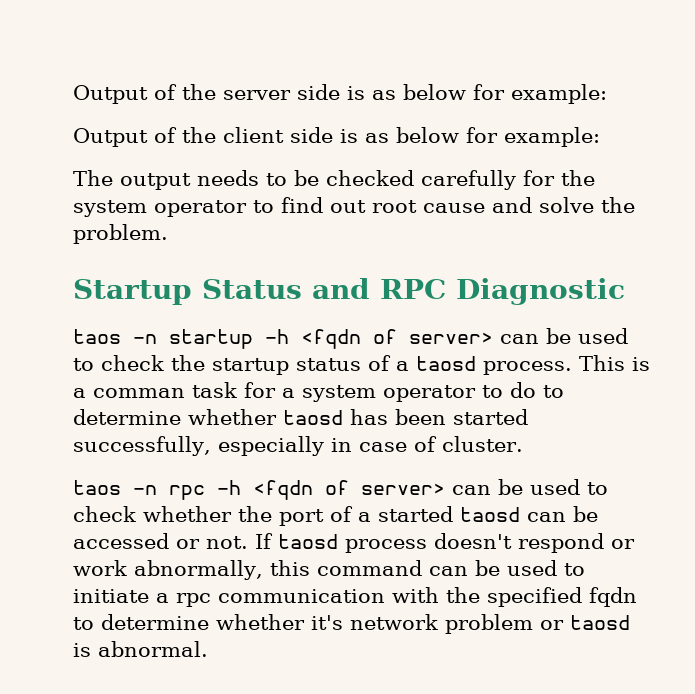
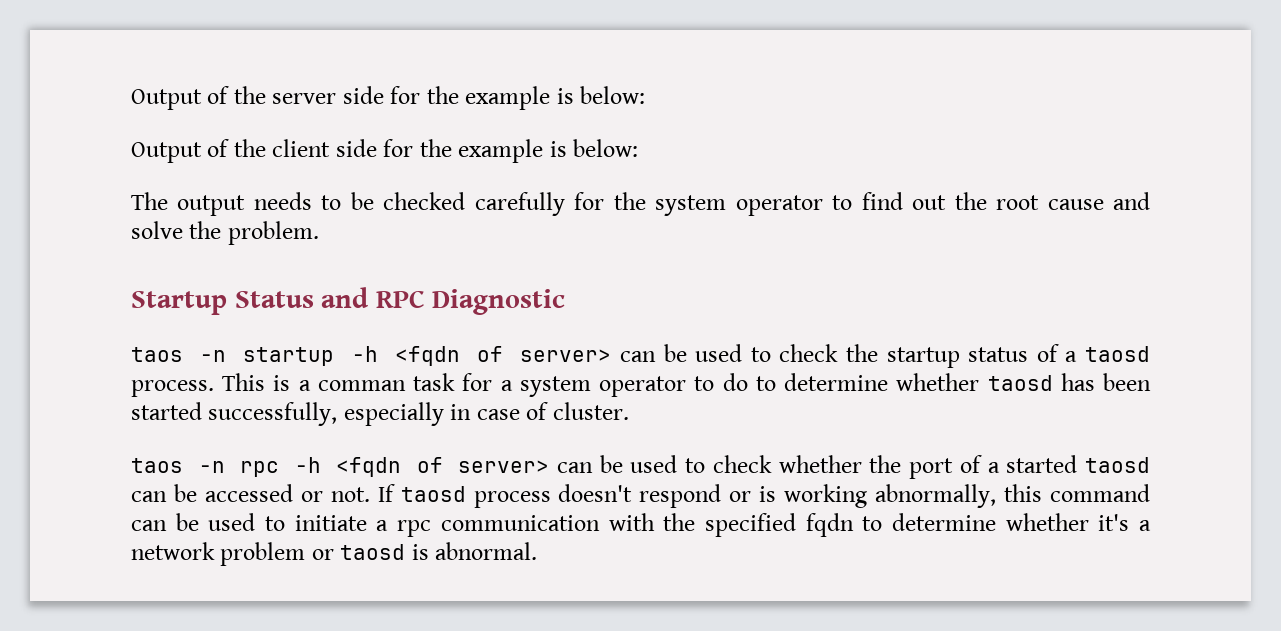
- Output of the server side is as below for example:
+ Output of the server side for the example is below:
- Output of the client side is as below for example:
+ Output of the client side for the example is below:
- The output needs to be checked carefully for the system operator to find out root cause and solve the problem.
+ The output needs to be checked carefully for the system operator to find out the root cause and solve the problem.
- If taosd process doesn't respond or work abnormally, this command can be used to initiate a rpc communication with the specified fqdn to determine whether it's network problem or taosd is abnormal.
+ If taosd process doesn't respond or is working abnormally, this command can be used to initiate a rpc communication with the specified fqdn to determine whether it's a network problem or taosd is abnormal.

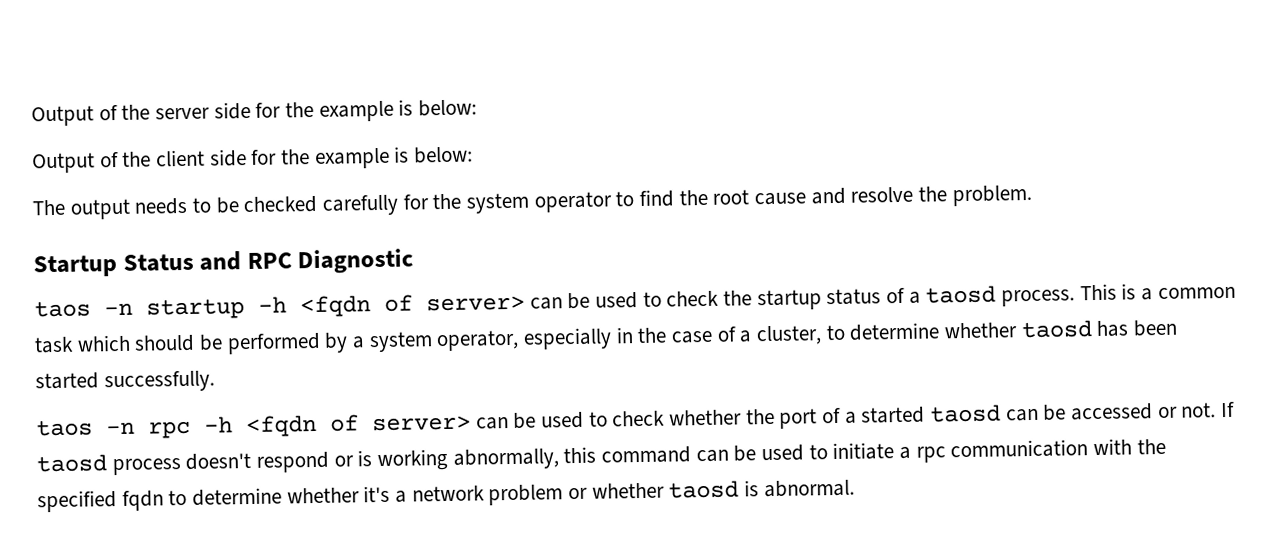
- The output needs to be checked carefully for the system operator to find out the root cause and solve the problem.
+ The output needs to be checked carefully for the system operator to find the root cause and resolve the problem.
- This is a comman task for a system operator to do to determine whether taosd has been started successfully, especially in case of cluster.
+ This is a common task which should be performed by a system operator, especially in the case of a cluster, to determine whether taosd has been started successfully.
- If taosd process doesn't respond or is working abnormally, this command can be used to initiate a rpc communication with the specified fqdn to determine whether it's a network problem or taosd is abnormal.
+ If taosd process doesn't respond or is working abnormally, this command can be used to initiate a rpc communication with the specified fqdn to determine whether it's a network problem or whether taosd is abnormal.

